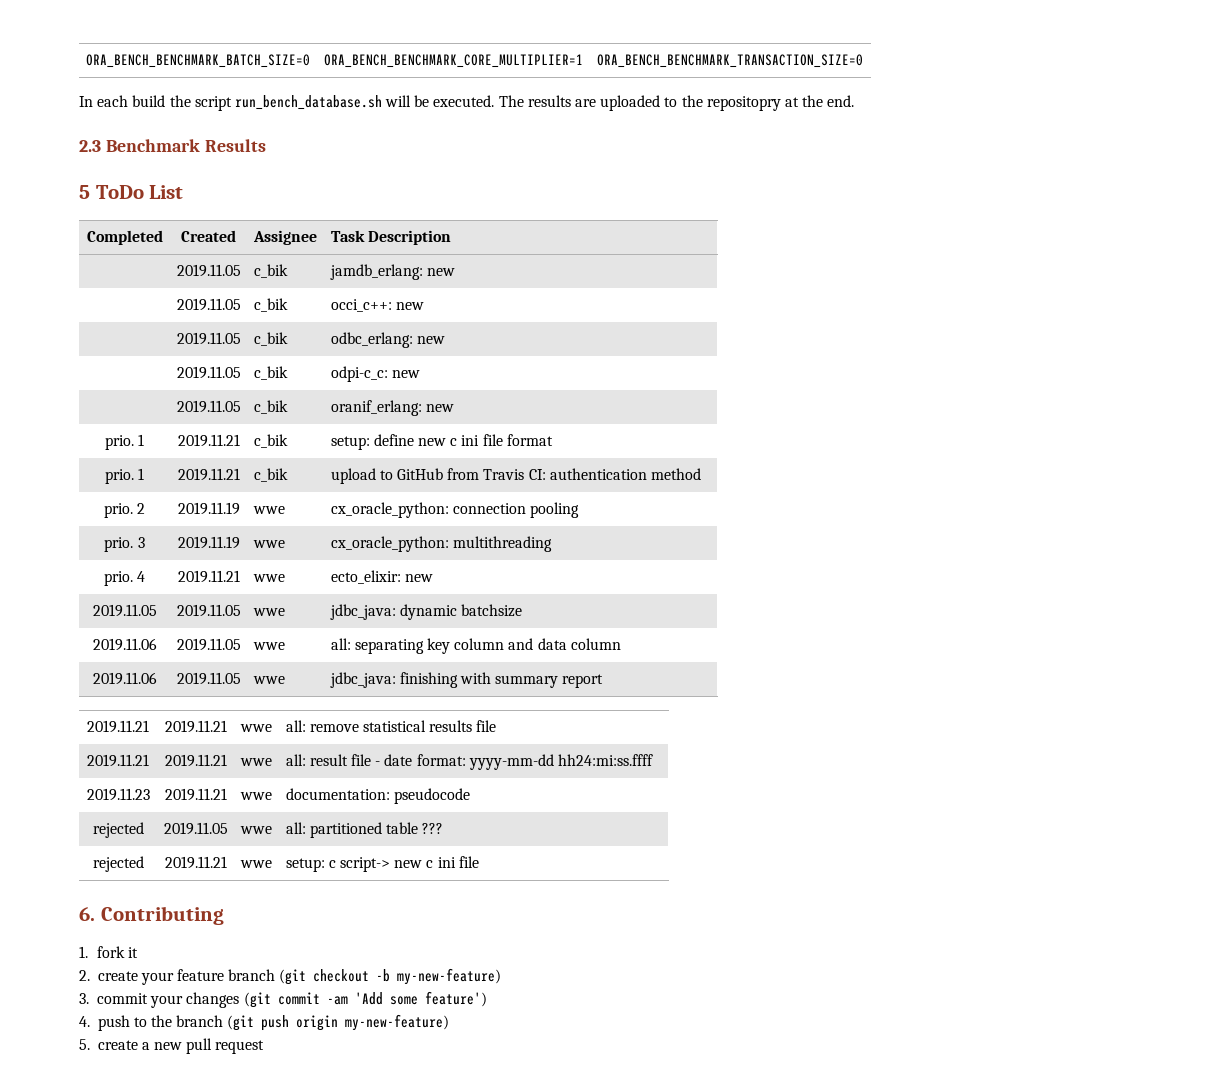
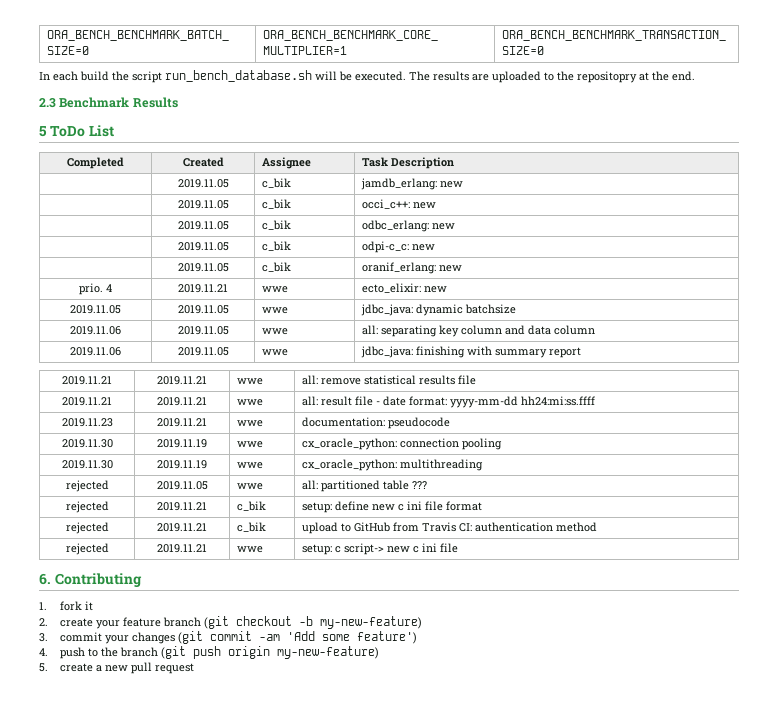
- prio. 1 | 2019.11.21 | c_bik | setup: define new c ini file format
- prio. 1 | 2019.11.21 | c_bik | upload to GitHub from Travis CI: authentication method
- prio. 2 | 2019.11.19 | wwe | cx_oracle_python: connection pooling
- prio. 3 | 2019.11.19 | wwe | cx_oracle_python: multithreading
+ 2019.11.30 | 2019.11.19 | wwe | cx_oracle_python: connection pooling
+ 2019.11.30 | 2019.11.19 | wwe | cx_oracle_python: multithreading
+ rejected | 2019.11.21 | c_bik | setup: define new c ini file format
+ rejected | 2019.11.21 | c_bik | upload to GitHub from Travis CI: authentication method

